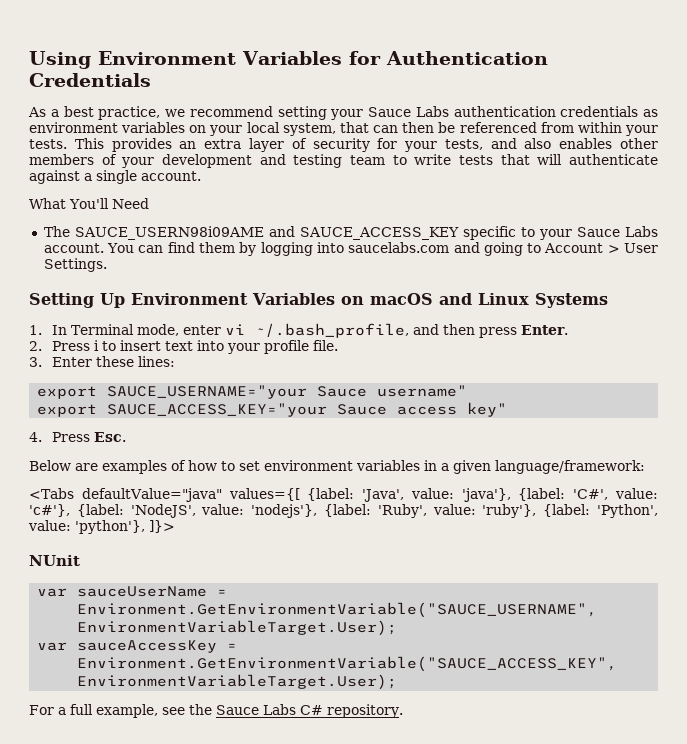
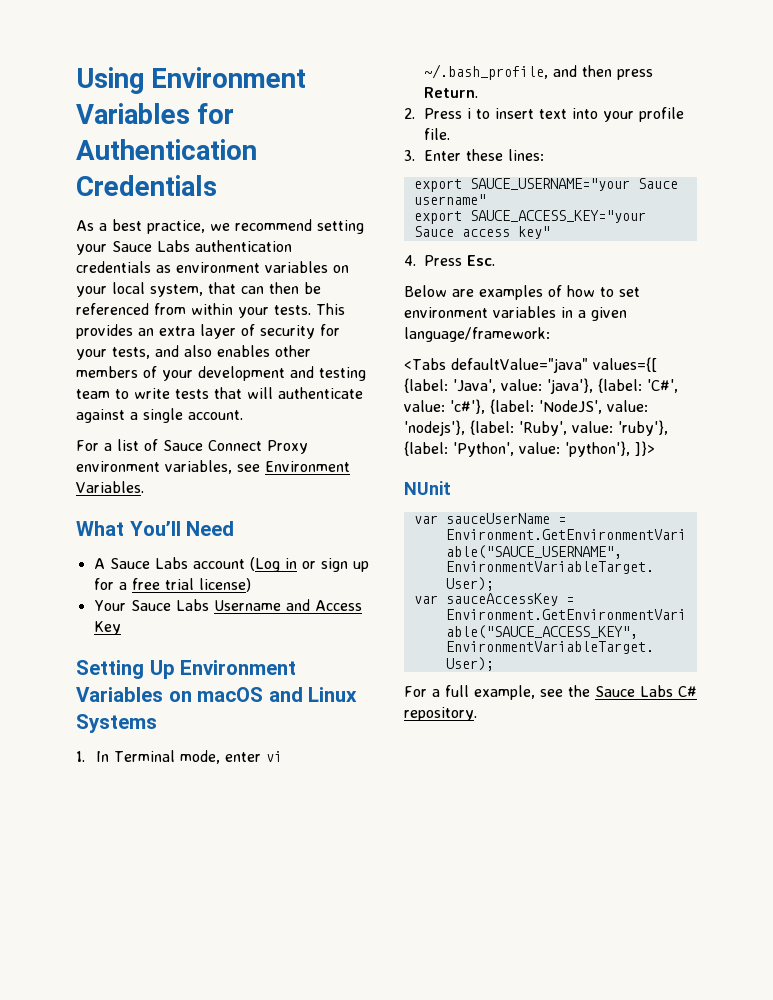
- What You'll Need
- The SAUCE_USERN98i09AME and SAUCE_ACCESS_KEY specific to your Sauce Labs account. You can find them by logging into saucelabs.com and going to Account > User Settings.
+ For a list of Sauce Connect Proxy environment variables, see Environment Variables.
+ What You’ll Need
+ A Sauce Labs account (Log in or sign up for a free trial license)
+ Your Sauce Labs Username and Access Key
- 1. In Terminal mode, enter vi ~/.bash_profile, and then press Enter.
+ 1. In Terminal mode, enter vi ~/.bash_profile, and then press Return.

